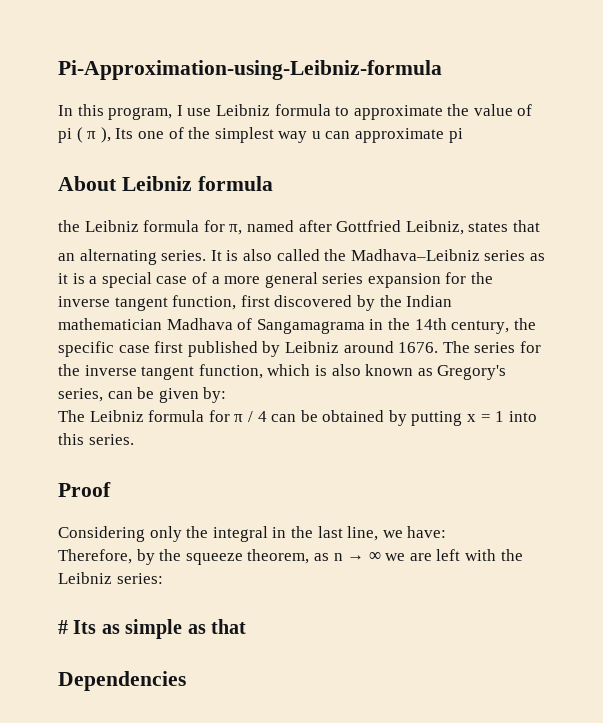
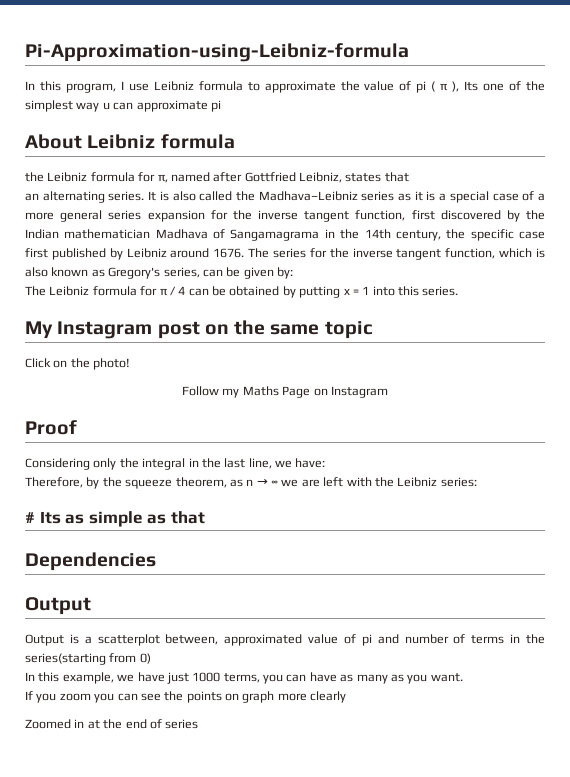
+ My Instagram post on the same topic
+ Click on the photo!
+ Follow my Maths Page on Instagram
  Dependencies
+ Output
+ Output is a scatterplot between, approximated value of pi and number of terms in the series(starting from 0)
+ In this example, we have just 1000 terms, you can have as many as you want.
+ If you zoom you can see the points on graph more clearly
+ Zoomed in at the end of series

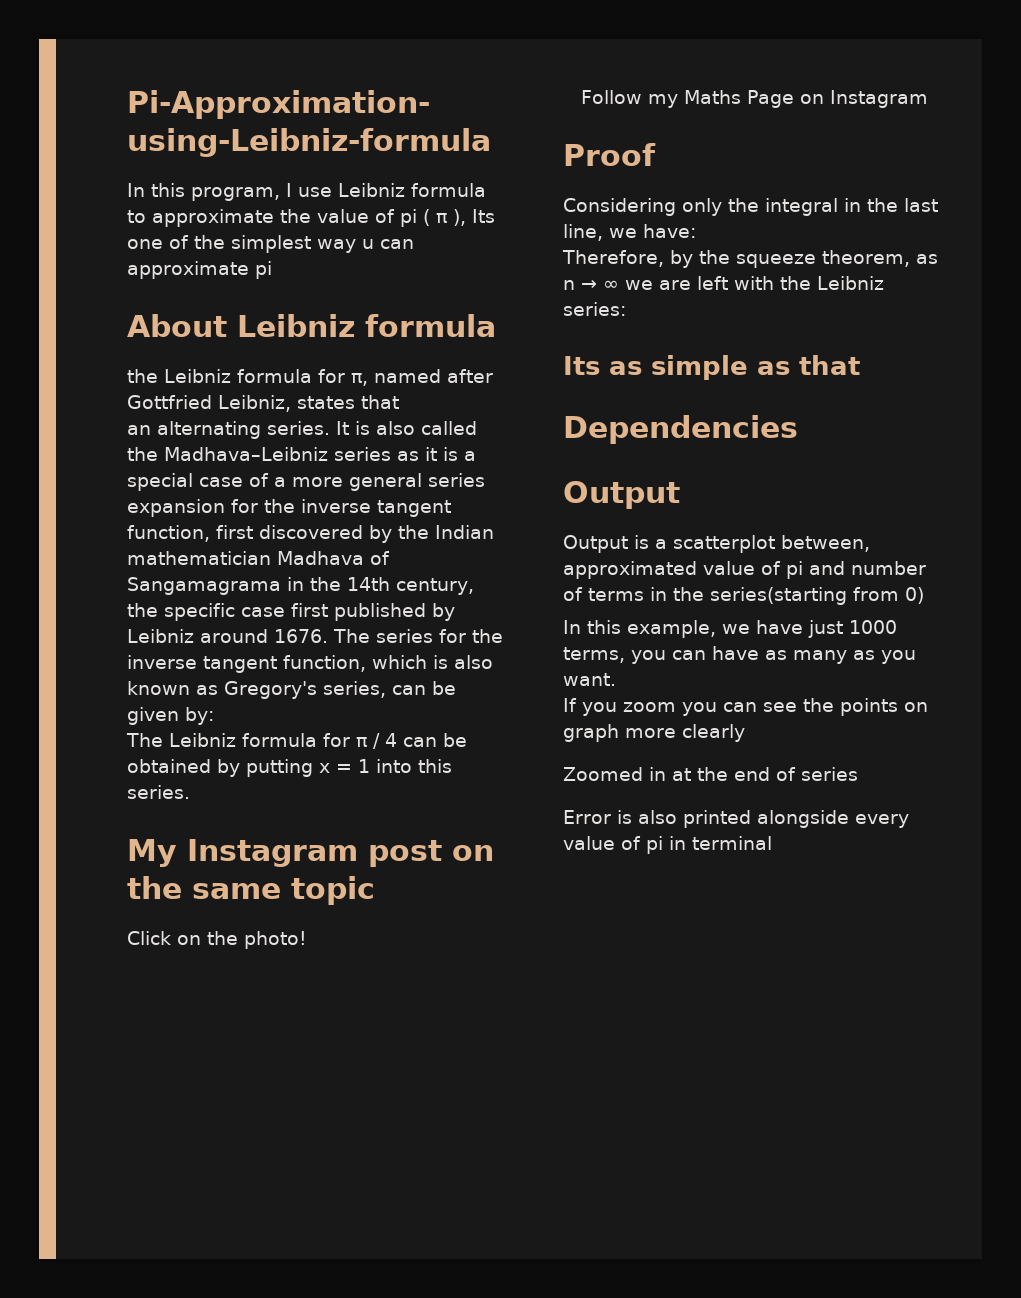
- # Its as simple as that
+ Its as simple as that
+ Error is also printed alongside every value of pi in terminal

